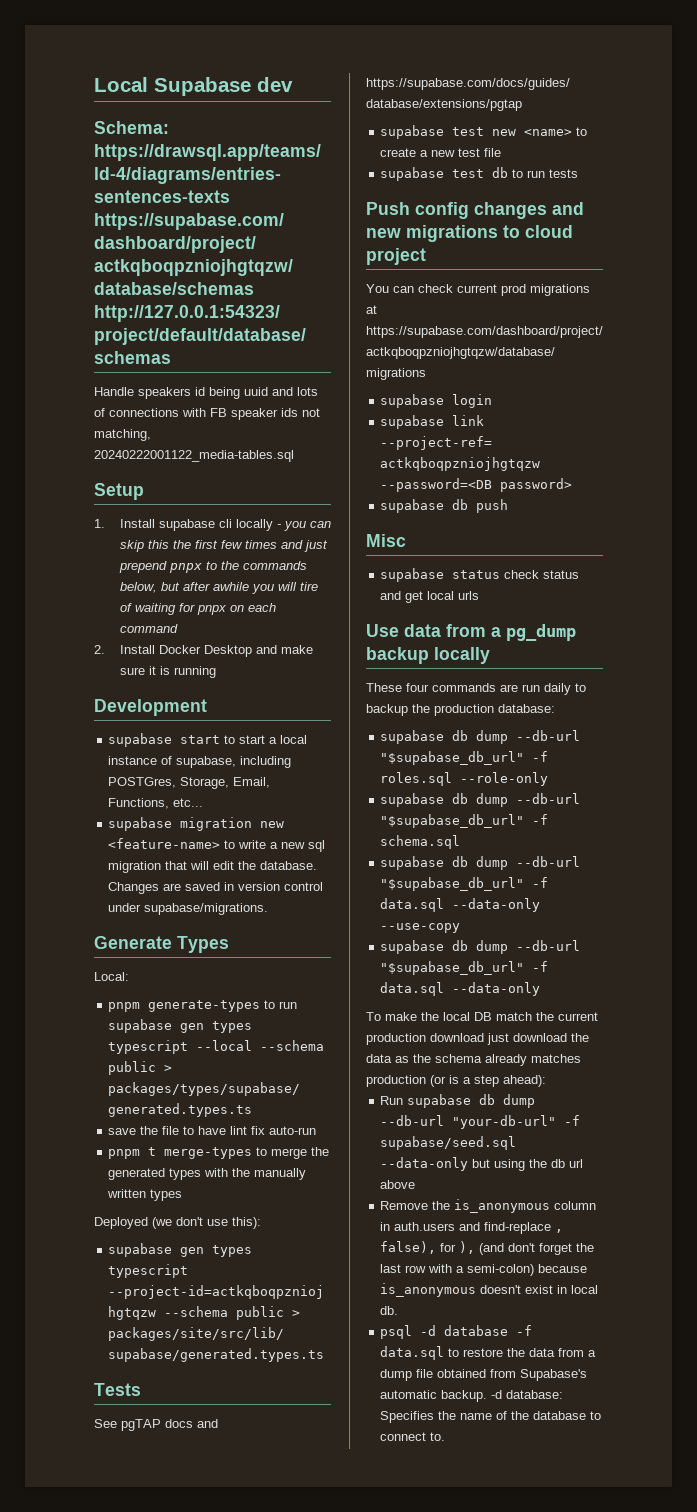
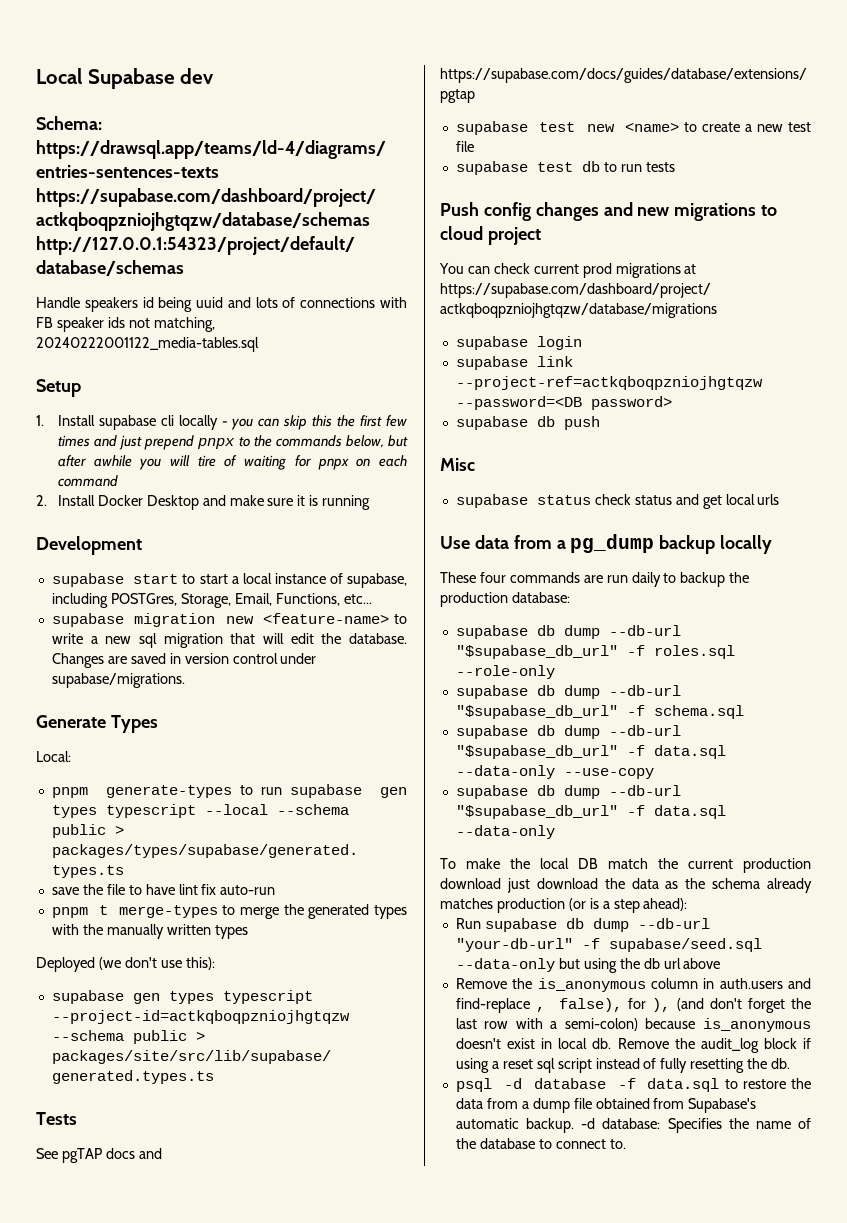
+ Remove the audit_log block if using a reset sql script instead of fully resetting the db.

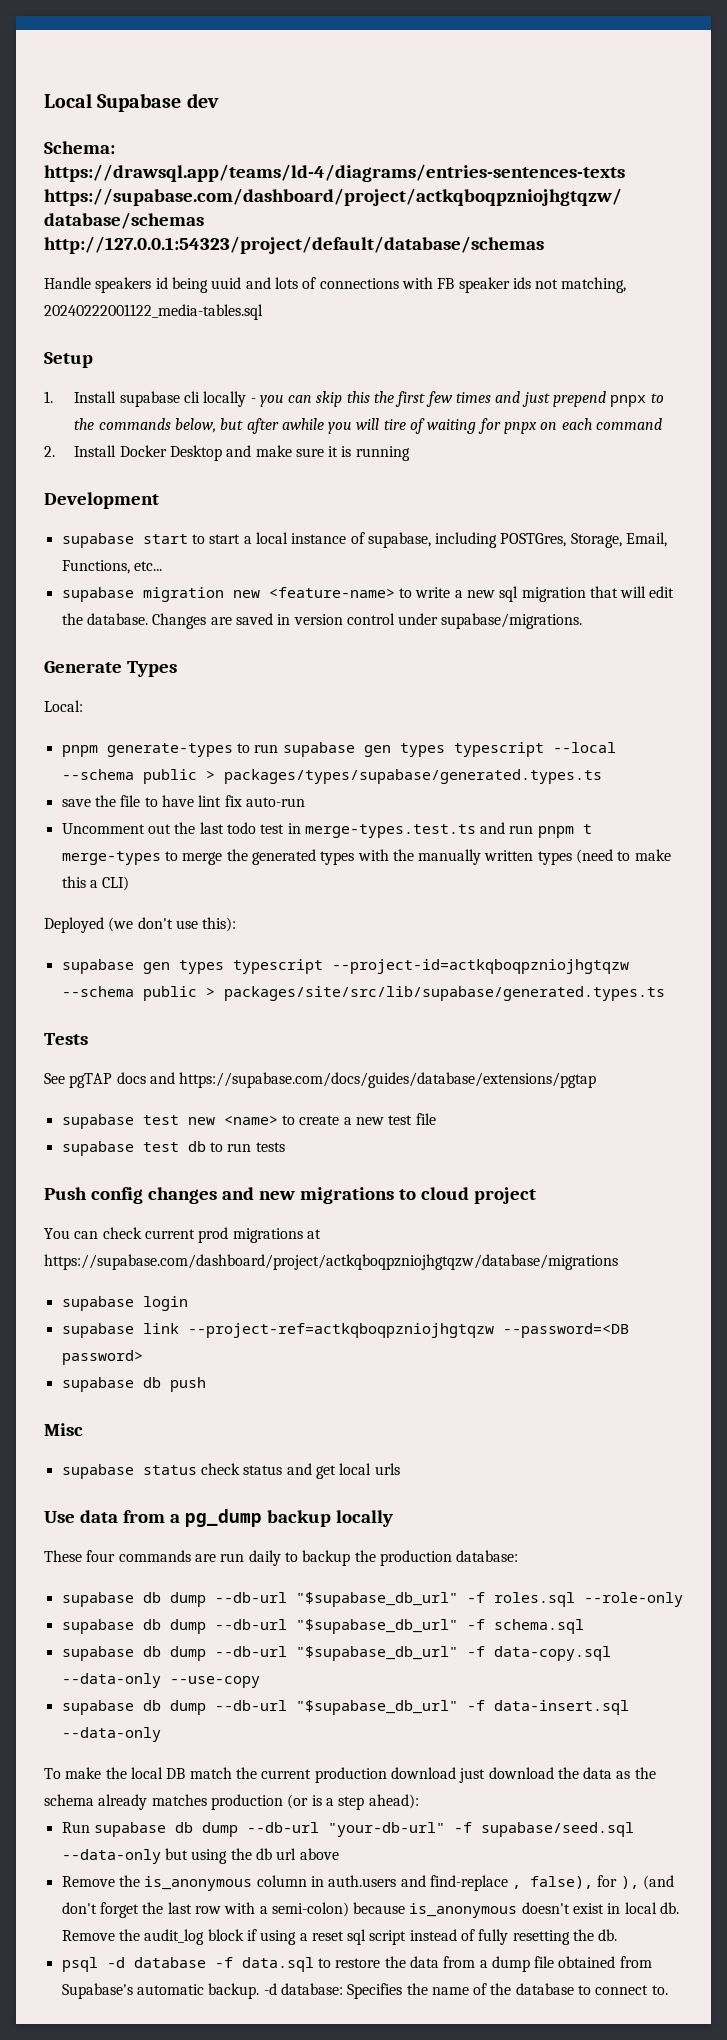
- pnpm t merge-types to merge the generated types with the manually written types
+ Uncomment out the last todo test in merge-types.test.ts and run pnpm t merge-types to merge the generated types with the manually written types (need to make this a CLI)
- supabase db dump --db-url "$supabase_db_url" -f data.sql --data-only --use-copy
- supabase db dump --db-url "$supabase_db_url" -f data.sql --data-only
+ supabase db dump --db-url "$supabase_db_url" -f data-copy.sql --data-only --use-copy
+ supabase db dump --db-url "$supabase_db_url" -f data-insert.sql --data-only

